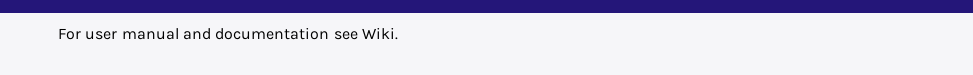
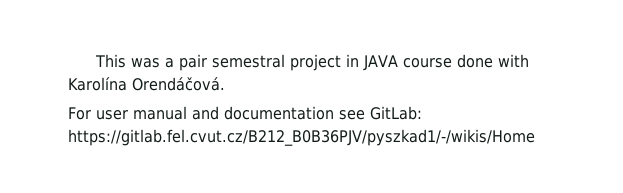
+ This was a pair semestral project in JAVA course done with Karolína Orendáčová.
- For user manual and documentation see Wiki.
+ For user manual and documentation see GitLab: https://gitlab.fel.cvut.cz/B212_B0B36PJV/pyszkad1/-/wikis/Home

